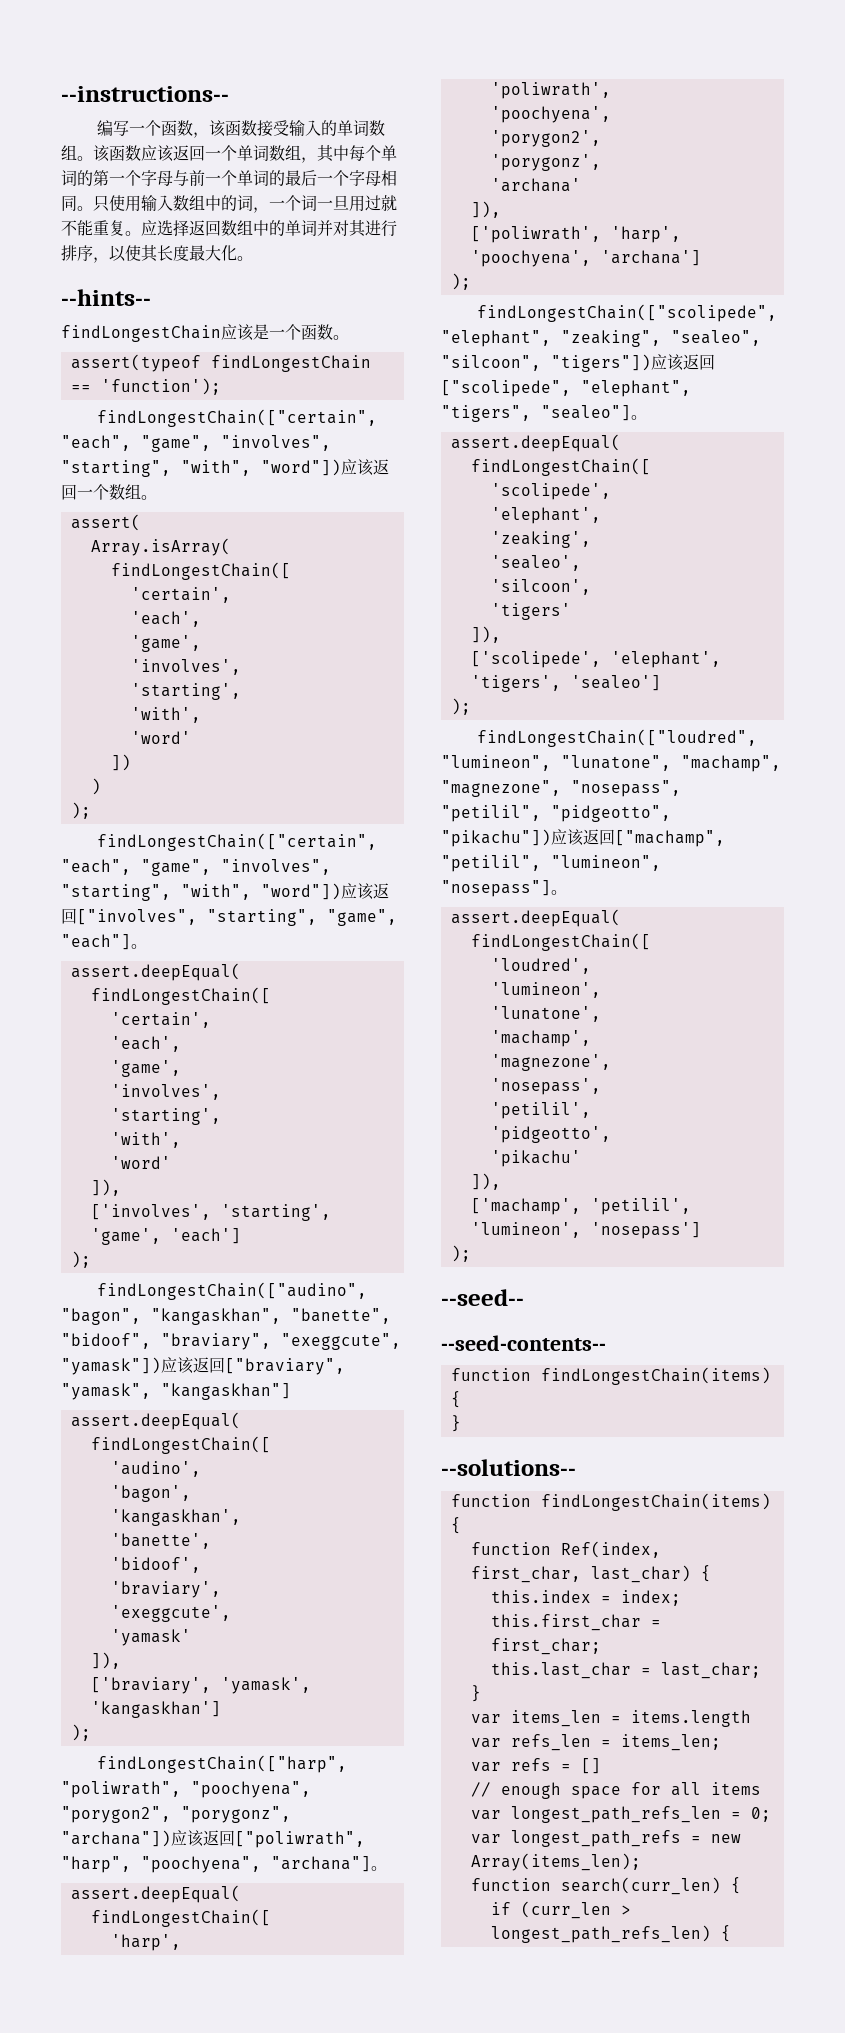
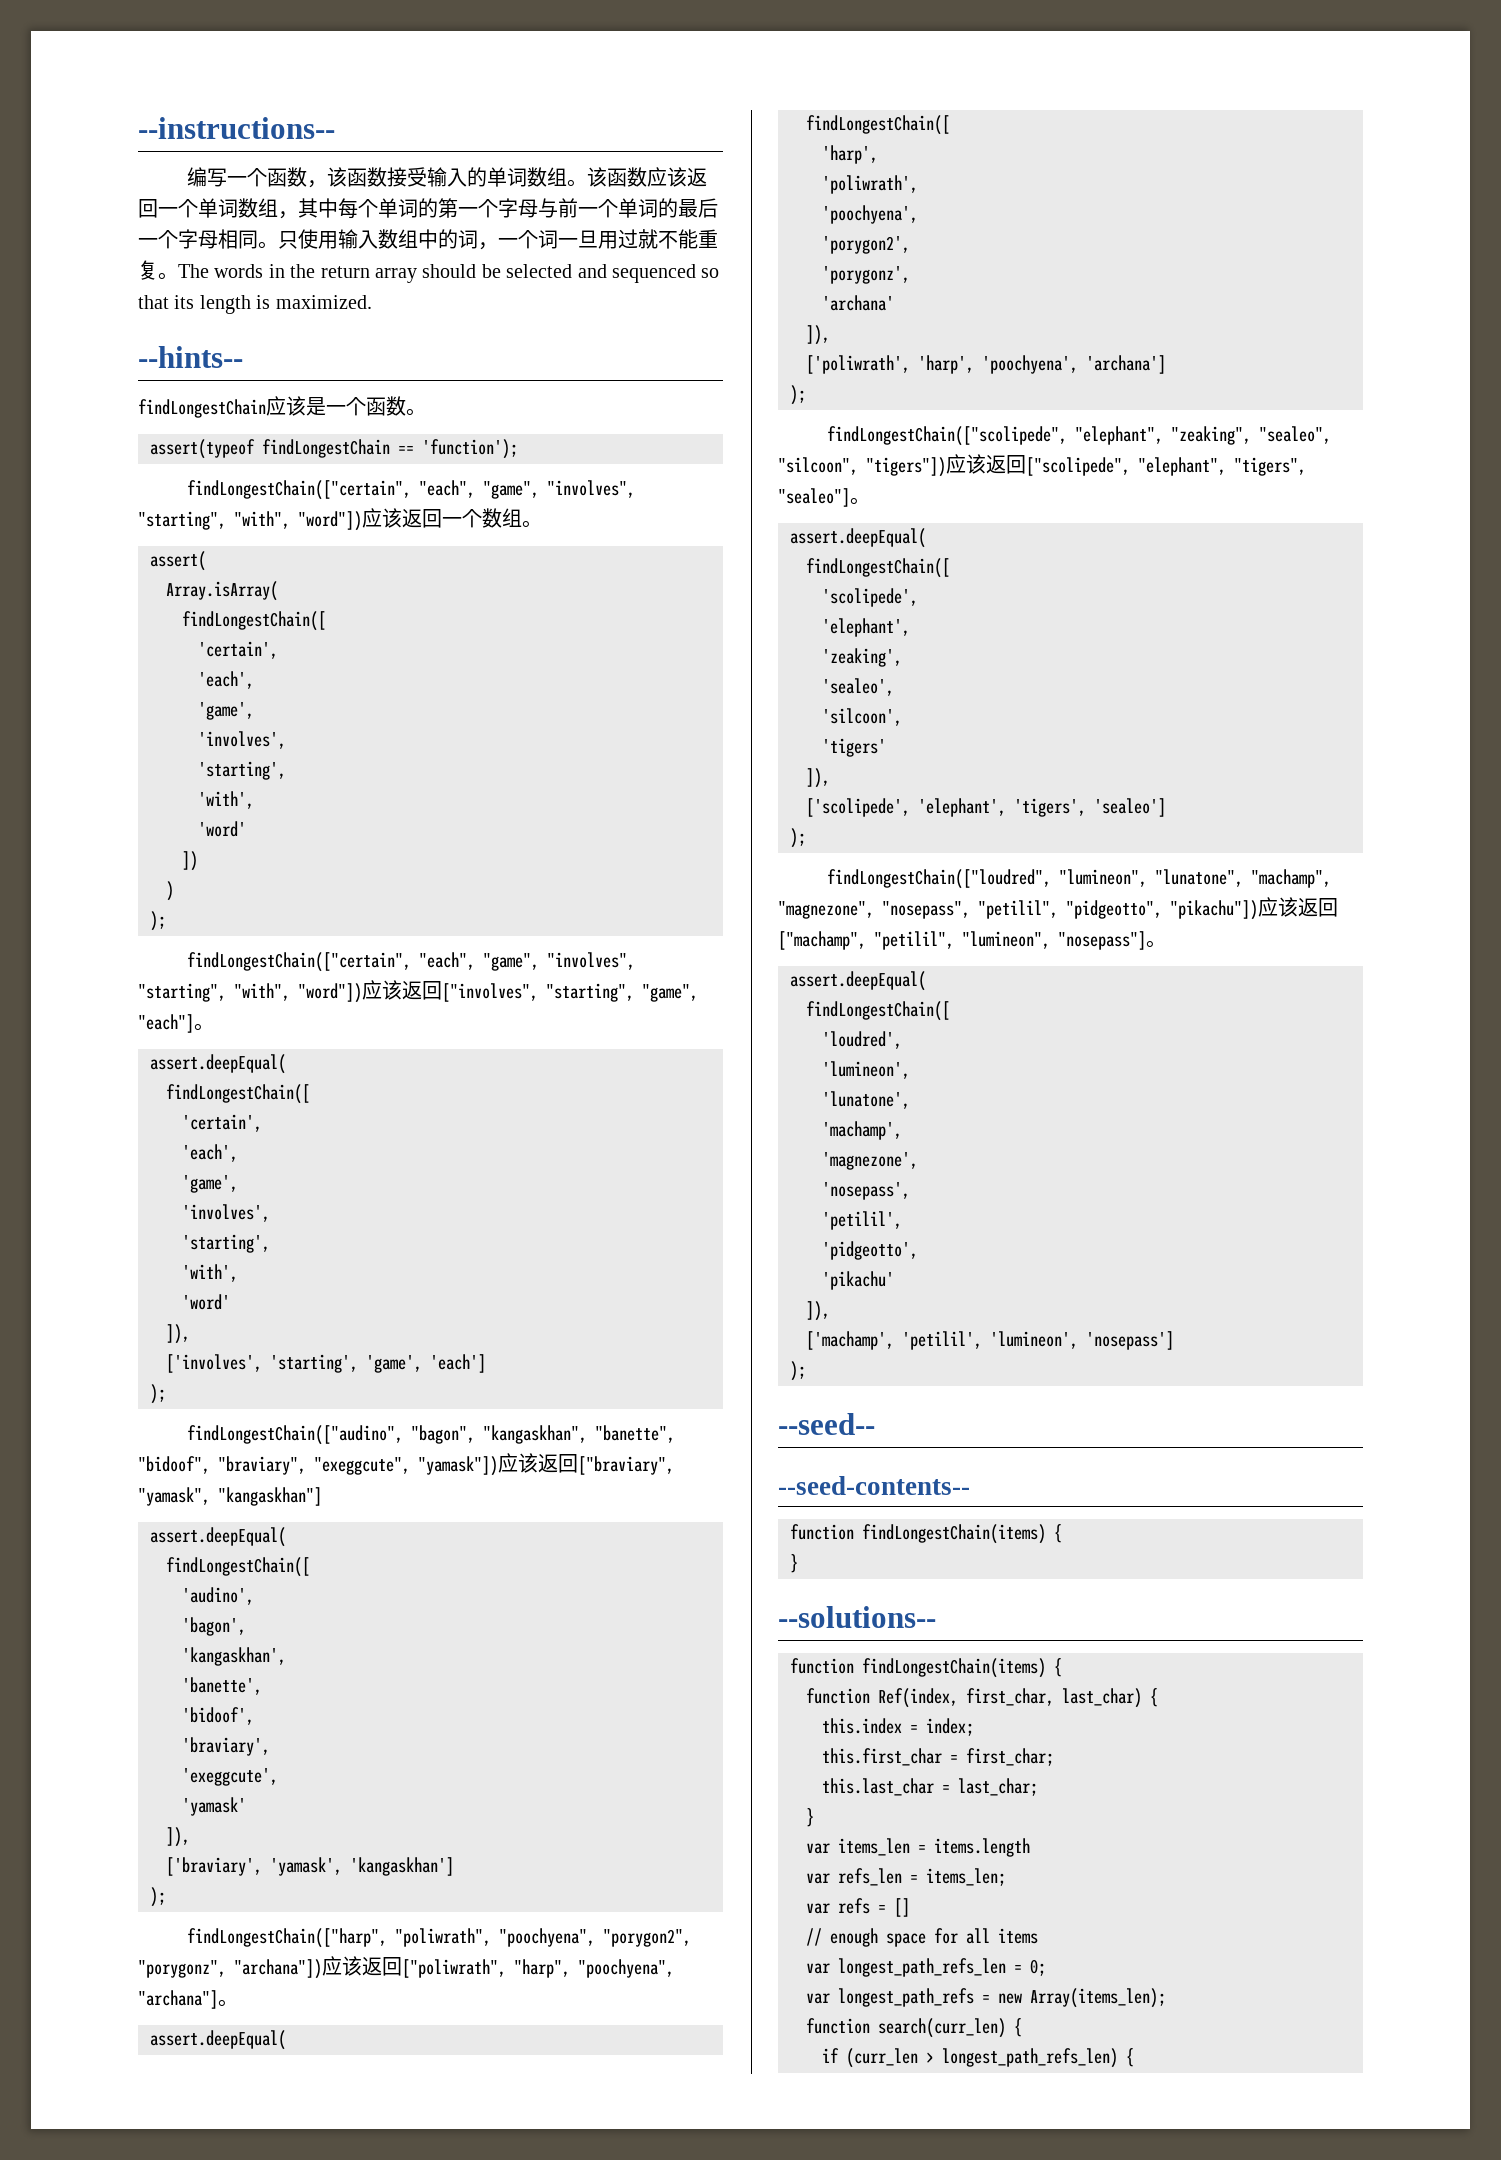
- 应选择返回数组中的单词并对其进行排序，以使其长度最大化。
+ The words in the return array should be selected and sequenced so that its length is maximized.

